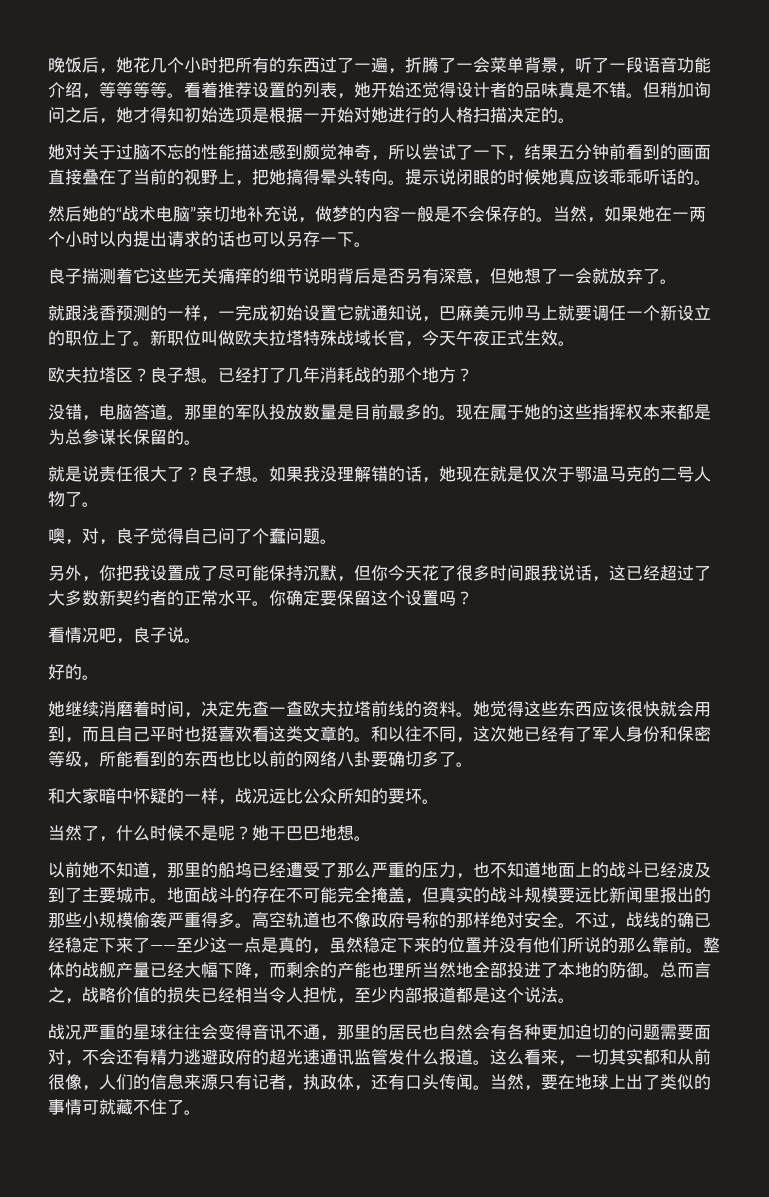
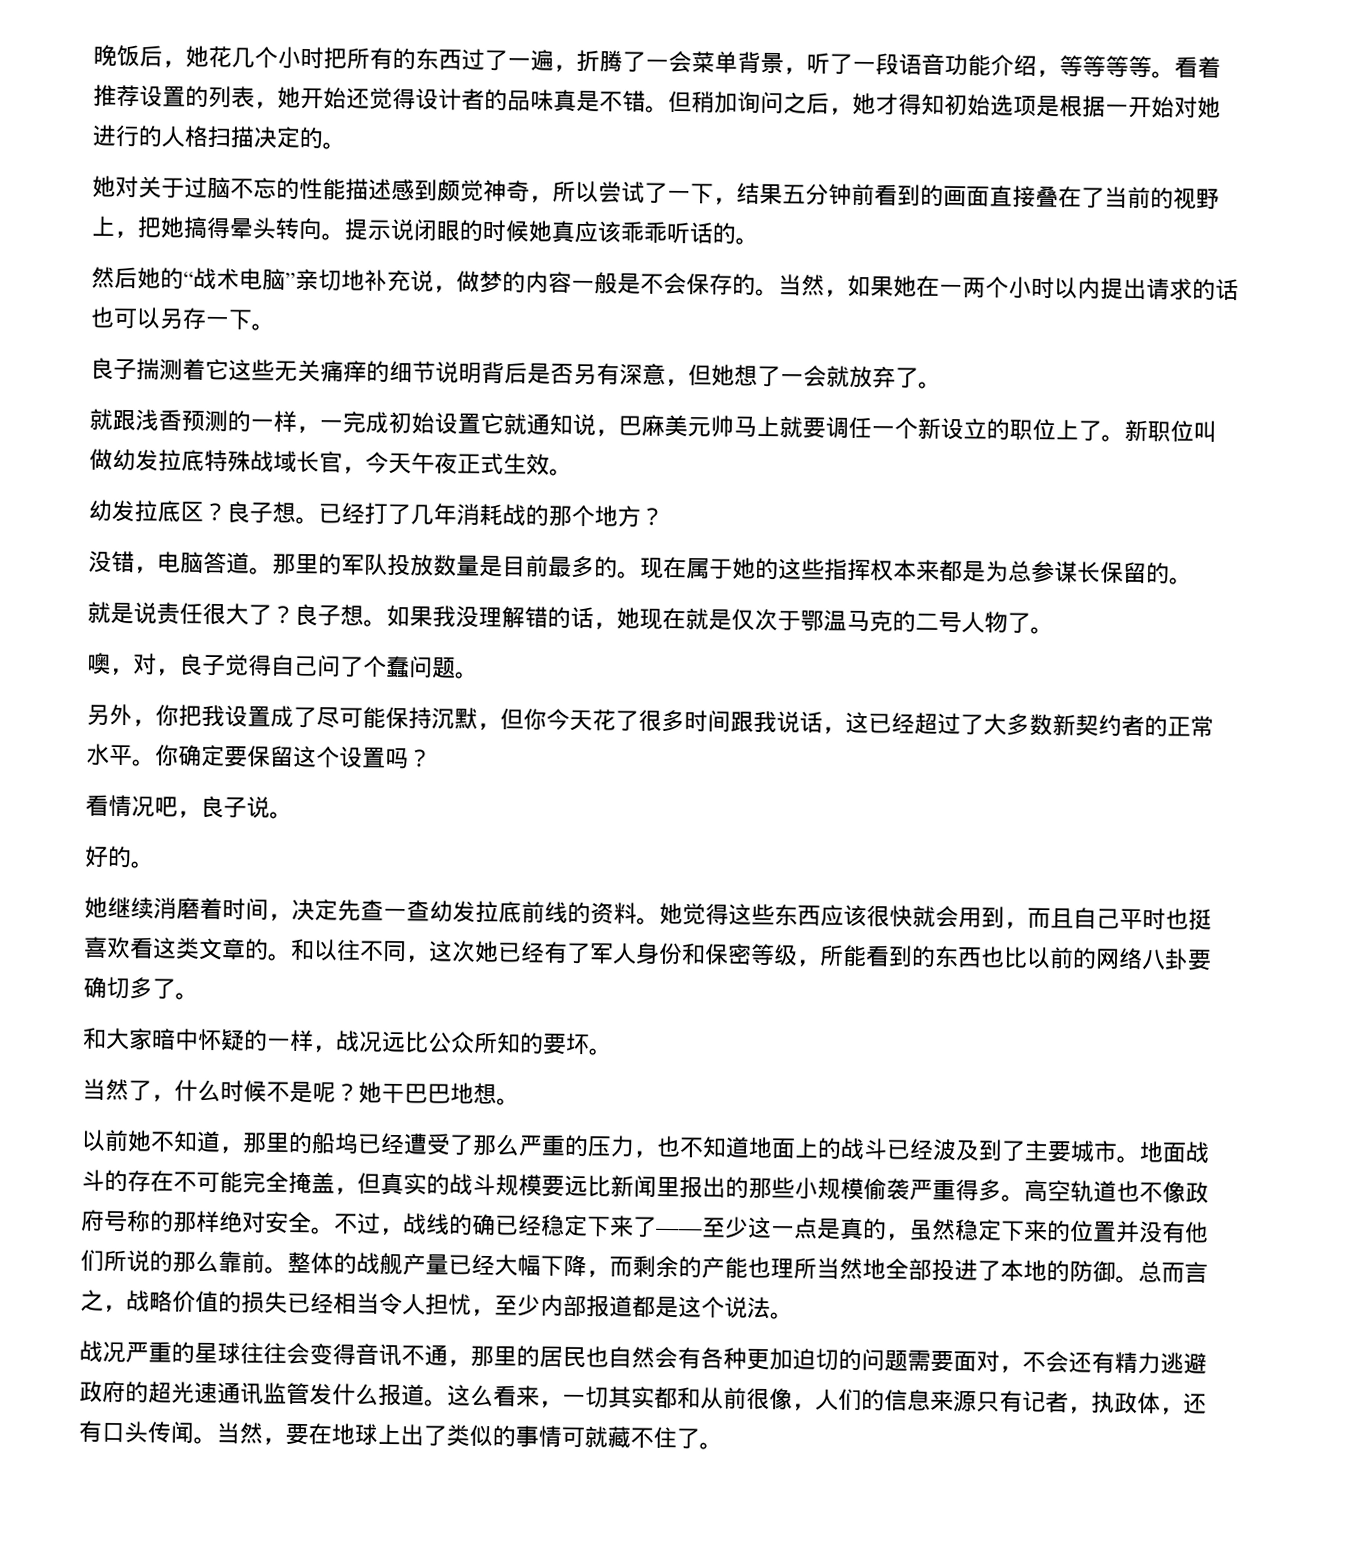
- 新职位叫做欧夫拉塔特殊战域长官，今天午夜正式生效。
+ 新职位叫做幼发拉底特殊战域长官，今天午夜正式生效。
- 欧夫拉塔区？
+ 幼发拉底区？
- 她继续消磨着时间，决定先查一查欧夫拉塔前线的资料。
+ 她继续消磨着时间，决定先查一查幼发拉底前线的资料。

